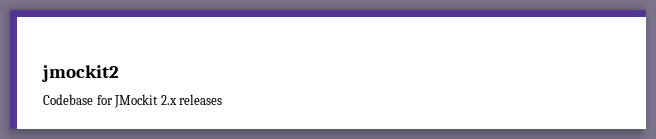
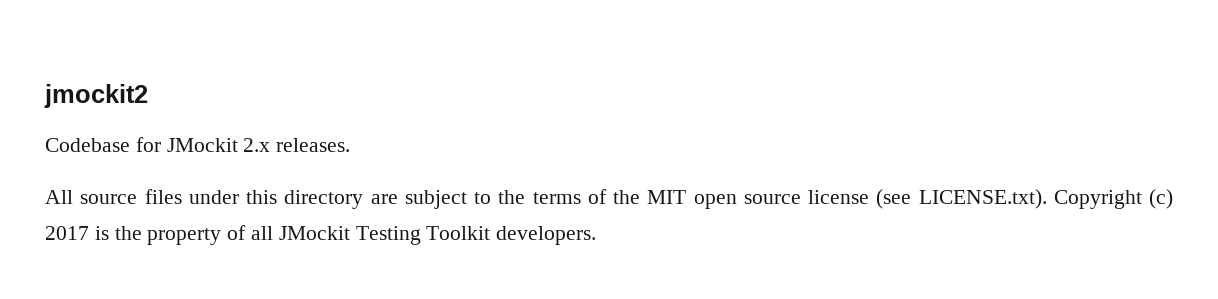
- Codebase for JMockit 2.x releases
+ Codebase for JMockit 2.x releases.
+ All source files under this directory are subject to the terms of the MIT open source license (see LICENSE.txt). Copyright (c) 2017 is the property of all JMockit Testing Toolkit developers.

